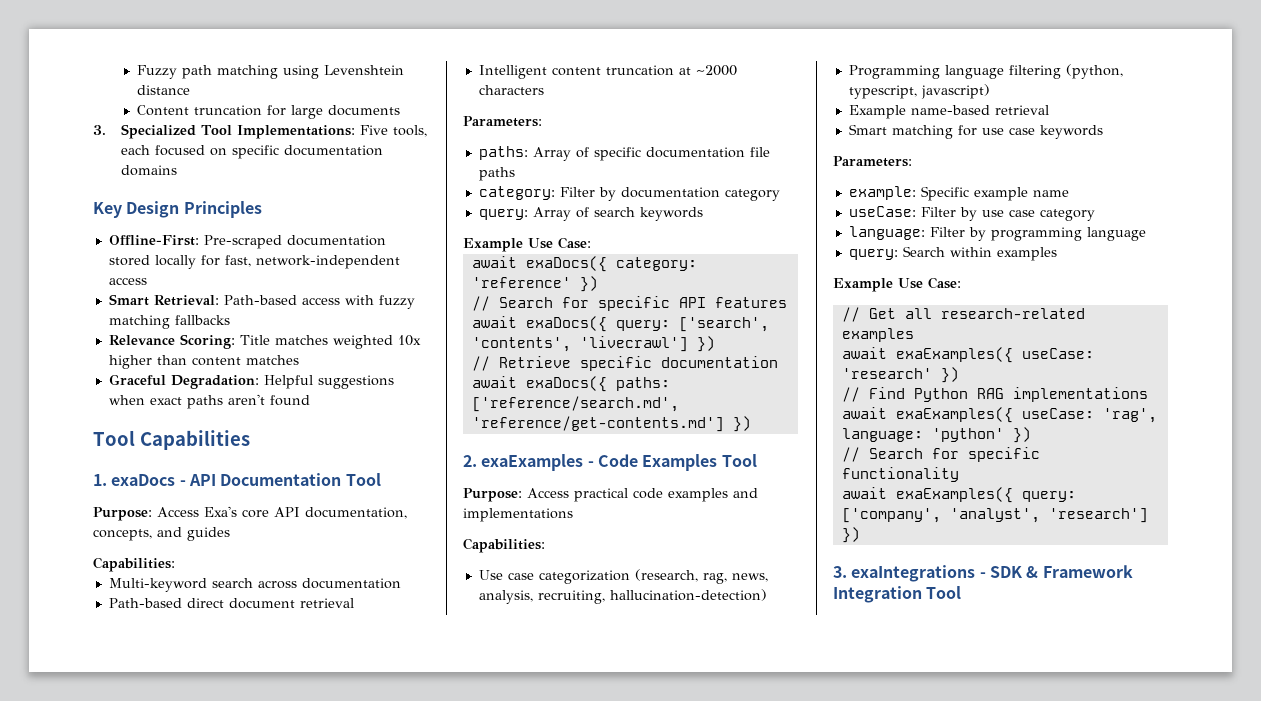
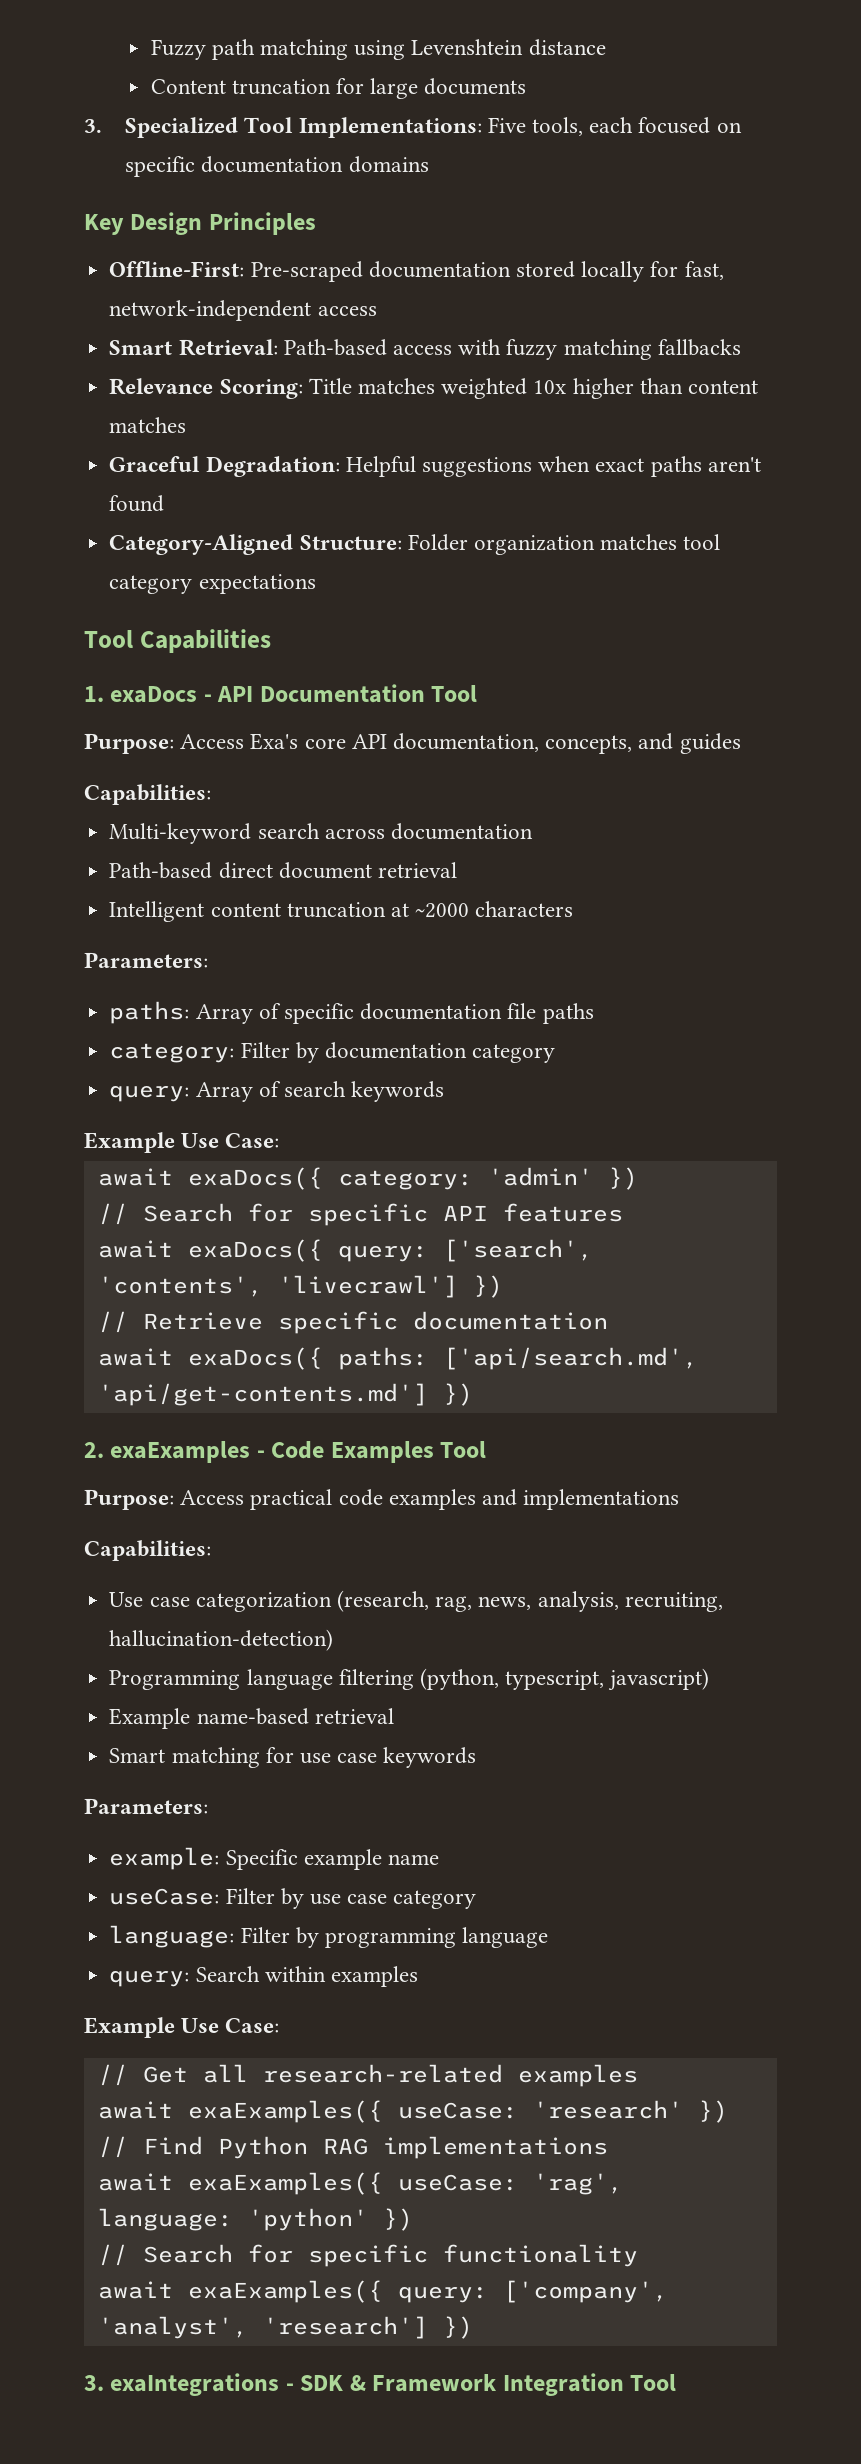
+ Category-Aligned Structure: Folder organization matches tool category expectations
- await exaDocs({ category: 'reference' })
+ await exaDocs({ category: 'admin' })
- await exaDocs({ paths: ['reference/search.md', 'reference/get-contents.md'] })
+ await exaDocs({ paths: ['api/search.md', 'api/get-contents.md'] })

